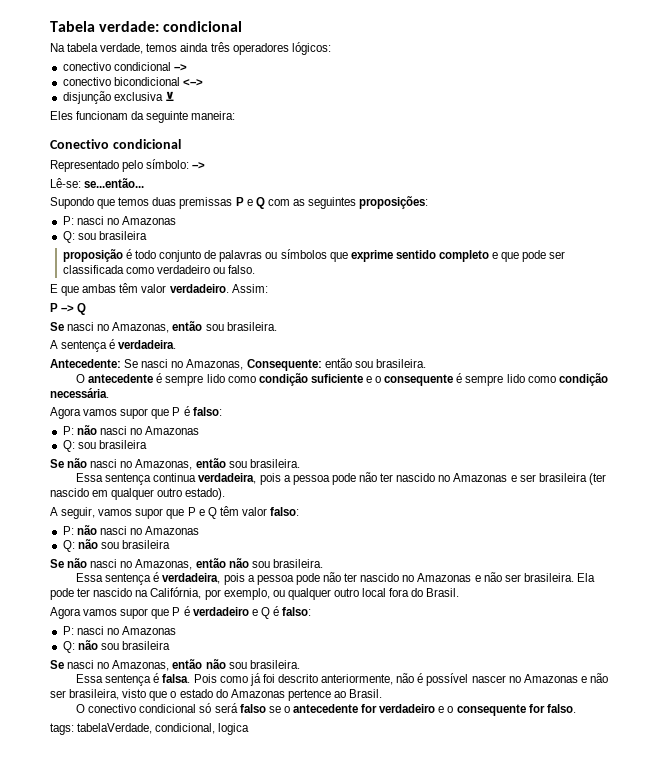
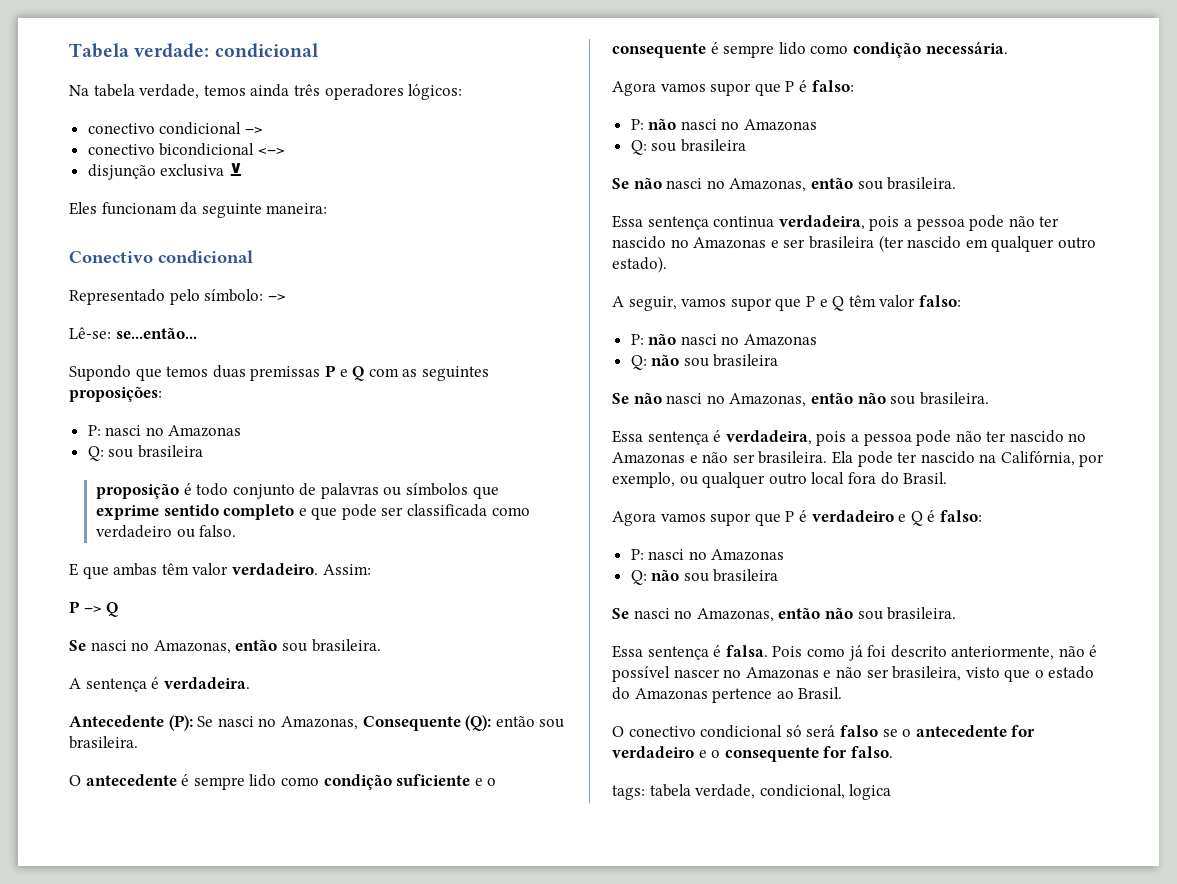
- Antecedente: Se nasci no Amazonas, Consequente: então sou brasileira.
+ Antecedente (P): Se nasci no Amazonas, Consequente (Q): então sou brasileira.
- tags: tabelaVerdade, condicional, logica
+ tags: tabela verdade, condicional, logica

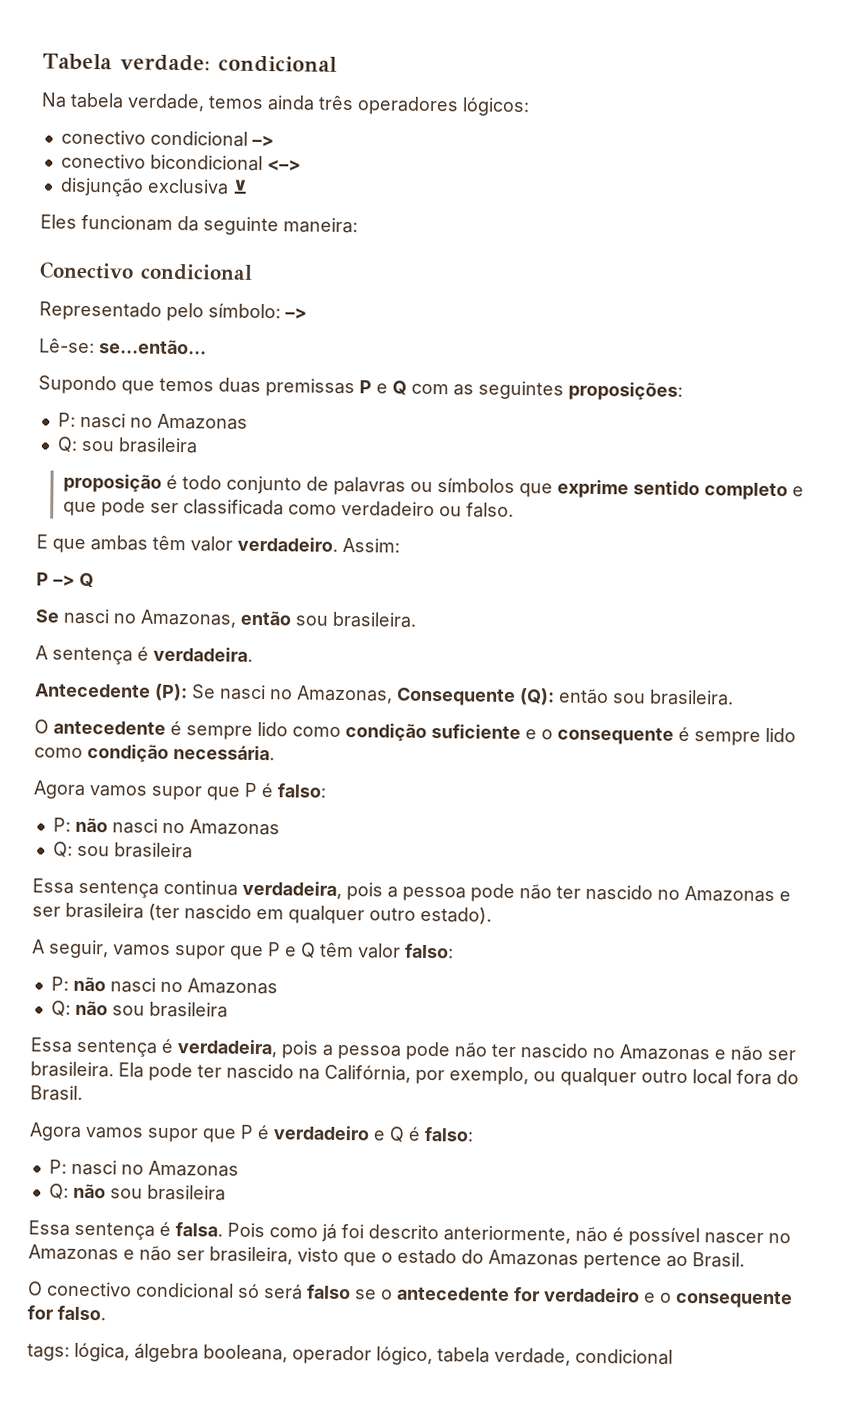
- Se não nasci no Amazonas, então sou brasileira.
- Se não nasci no Amazonas, então não sou brasileira.
- Se nasci no Amazonas, então não sou brasileira.
- tags: tabela verdade, condicional, logica
+ tags: lógica, álgebra booleana, operador lógico, tabela verdade, condicional

